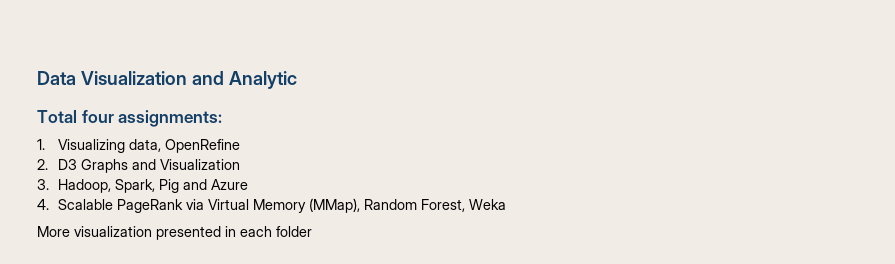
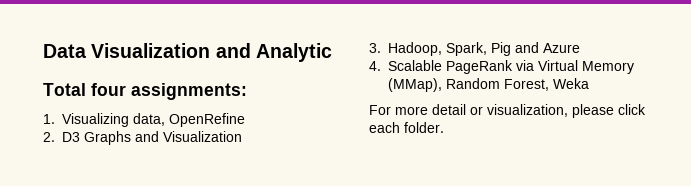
- More visualization presented in each folder
+ For more detail or visualization, please click each folder.

